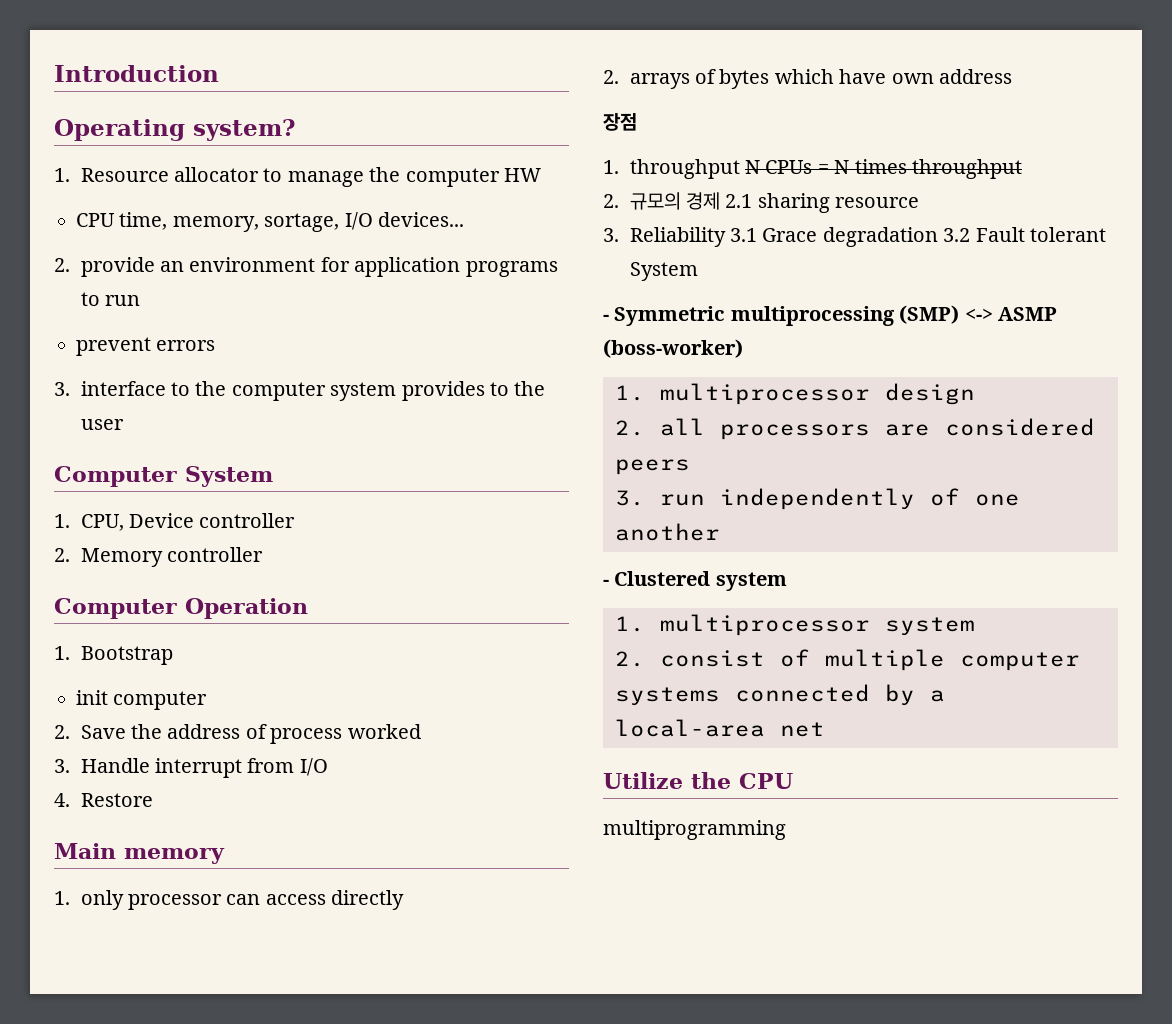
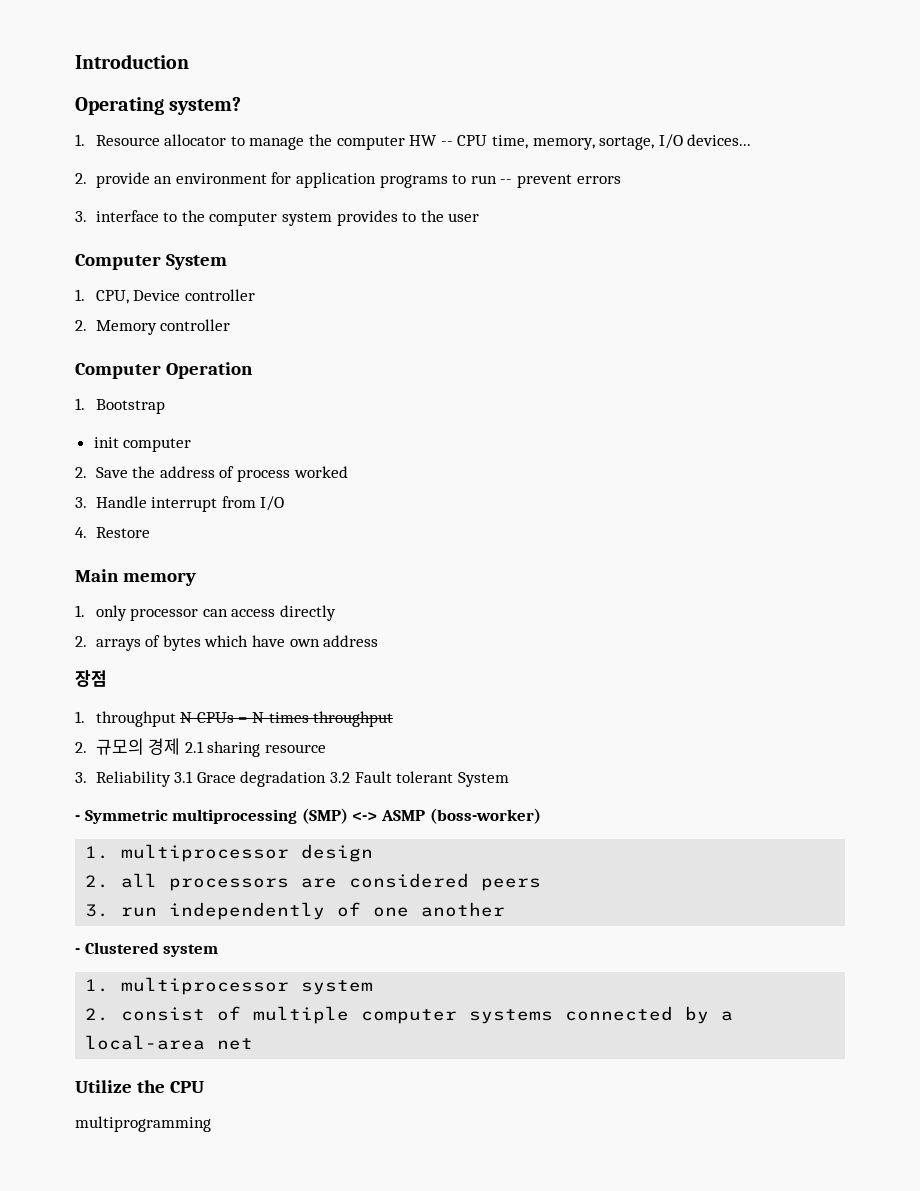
- 1. Resource allocator to manage the computer HW
- CPU time, memory, sortage, I/O devices...
+ 1. Resource allocator to manage the computer HW -- CPU time, memory, sortage, I/O devices...
- 2. provide an environment for application programs to run
- prevent errors
+ 2. provide an environment for application programs to run -- prevent errors

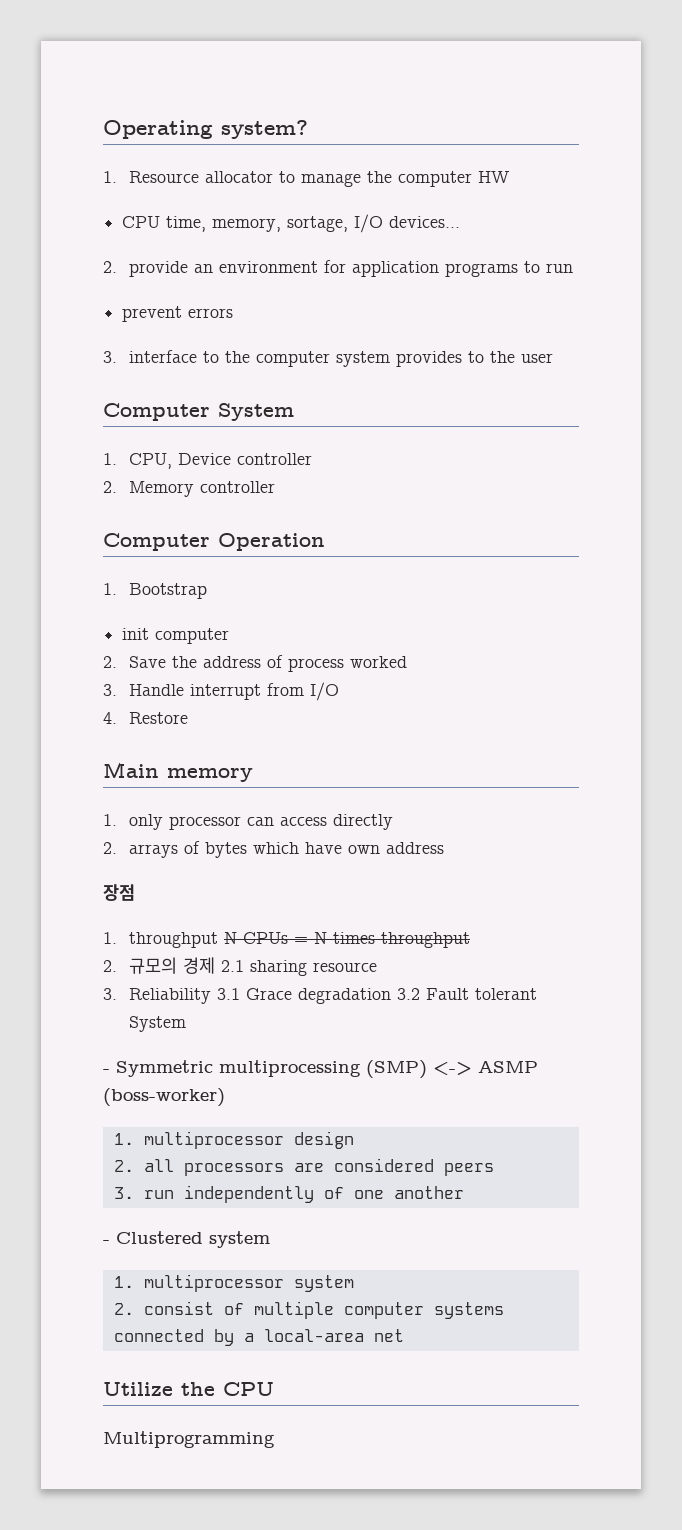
- Introduction
- 1. Resource allocator to manage the computer HW -- CPU time, memory, sortage, I/O devices...
+ 1. Resource allocator to manage the computer HW
+ CPU time, memory, sortage, I/O devices...
- 2. provide an environment for application programs to run -- prevent errors
+ 2. provide an environment for application programs to run
+ prevent errors
- multiprogramming
+ Multiprogramming

